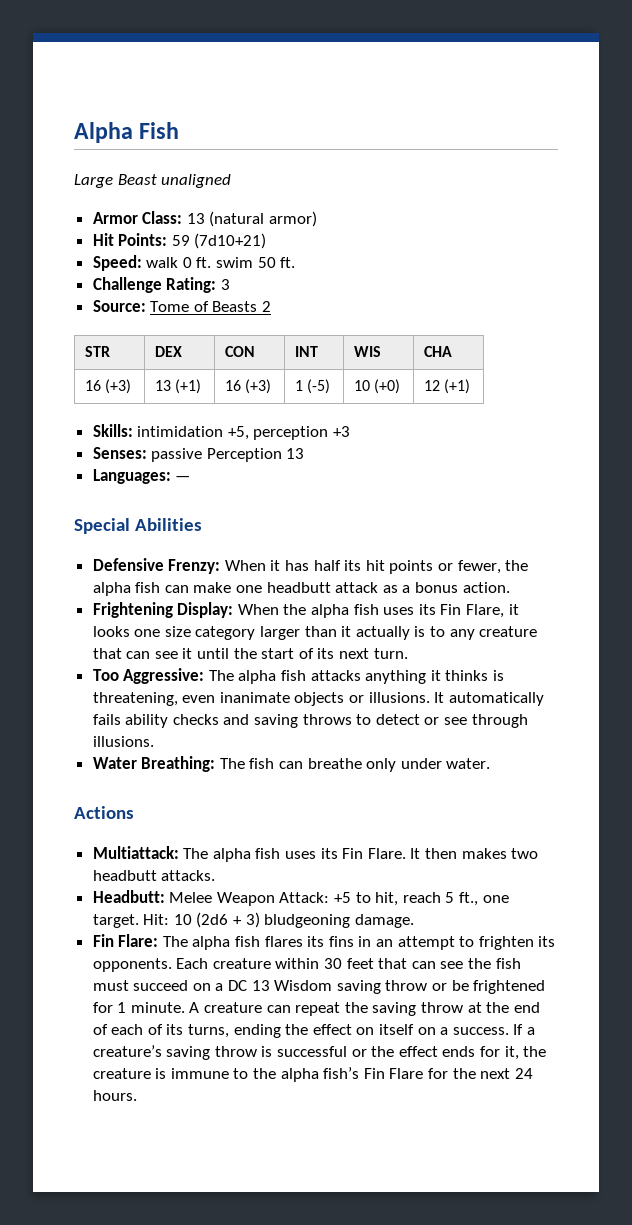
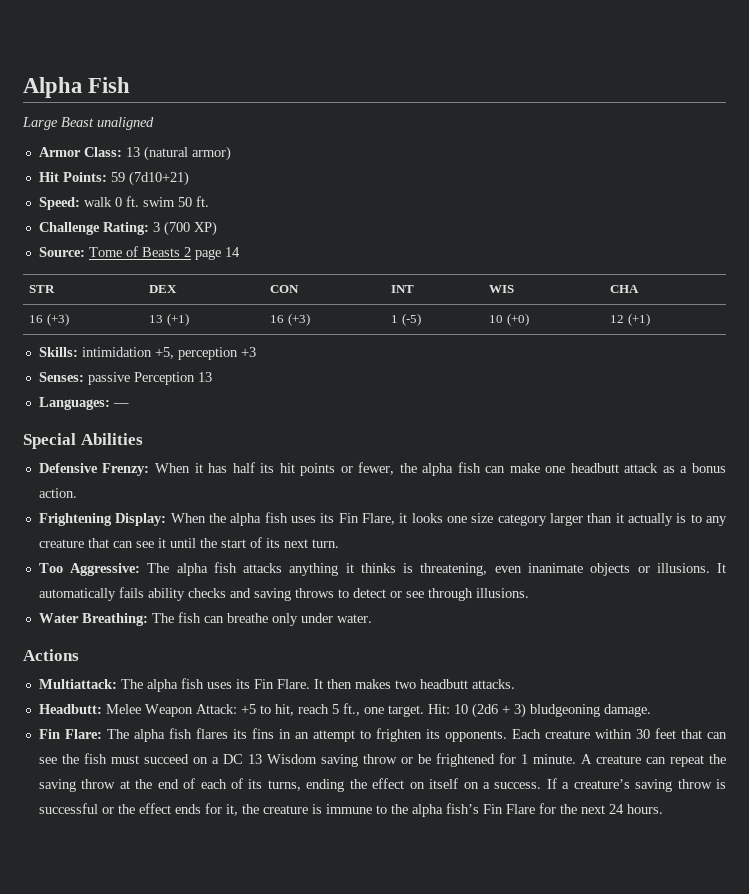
- Challenge Rating: 3
+ Challenge Rating: 3 (700 XP)
- Source: Tome of Beasts 2
+ Source: Tome of Beasts 2 page 14

